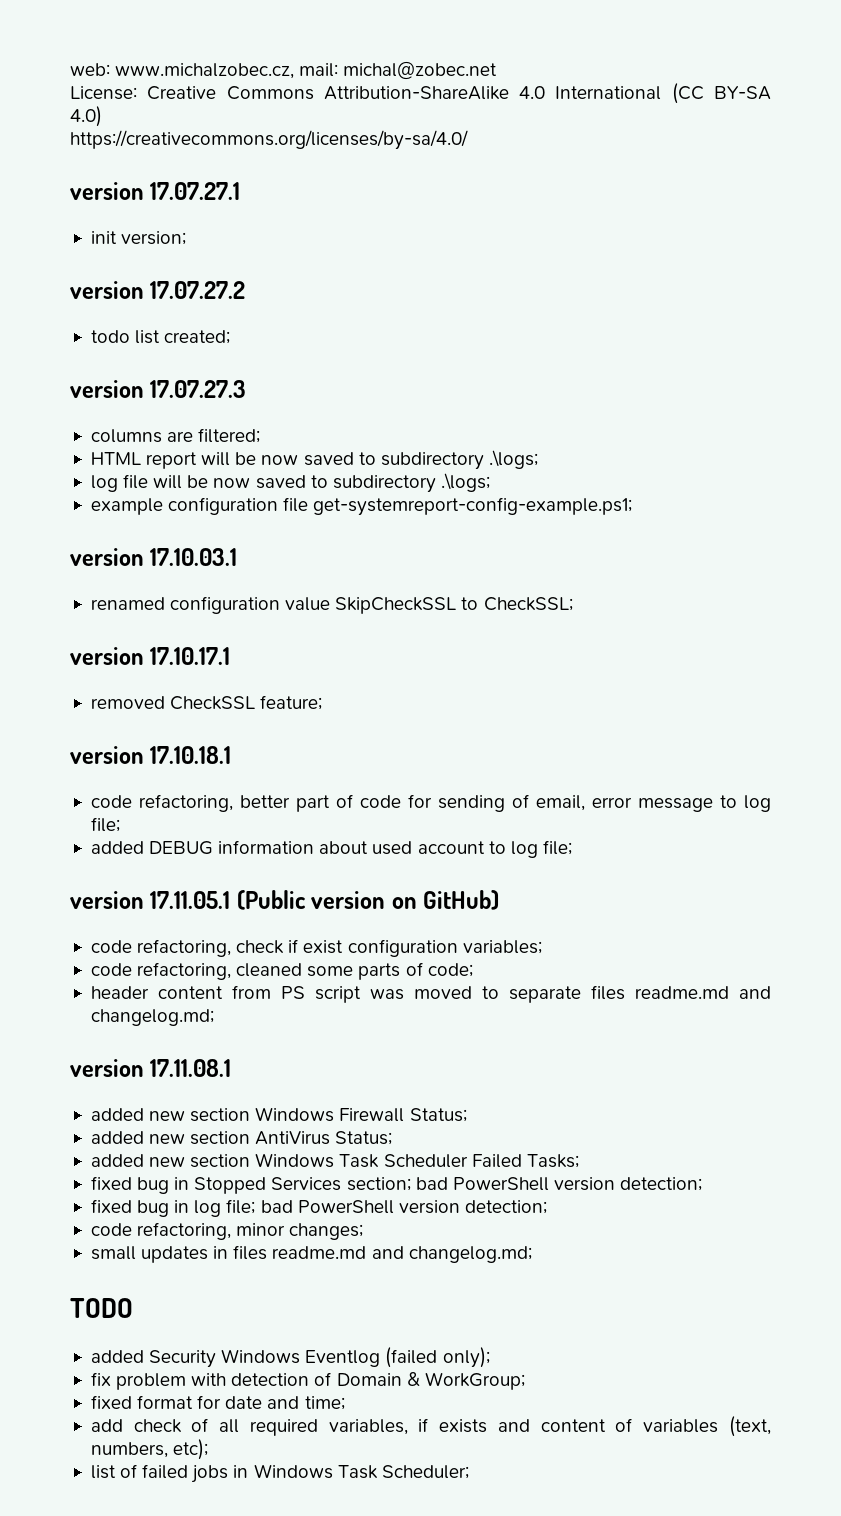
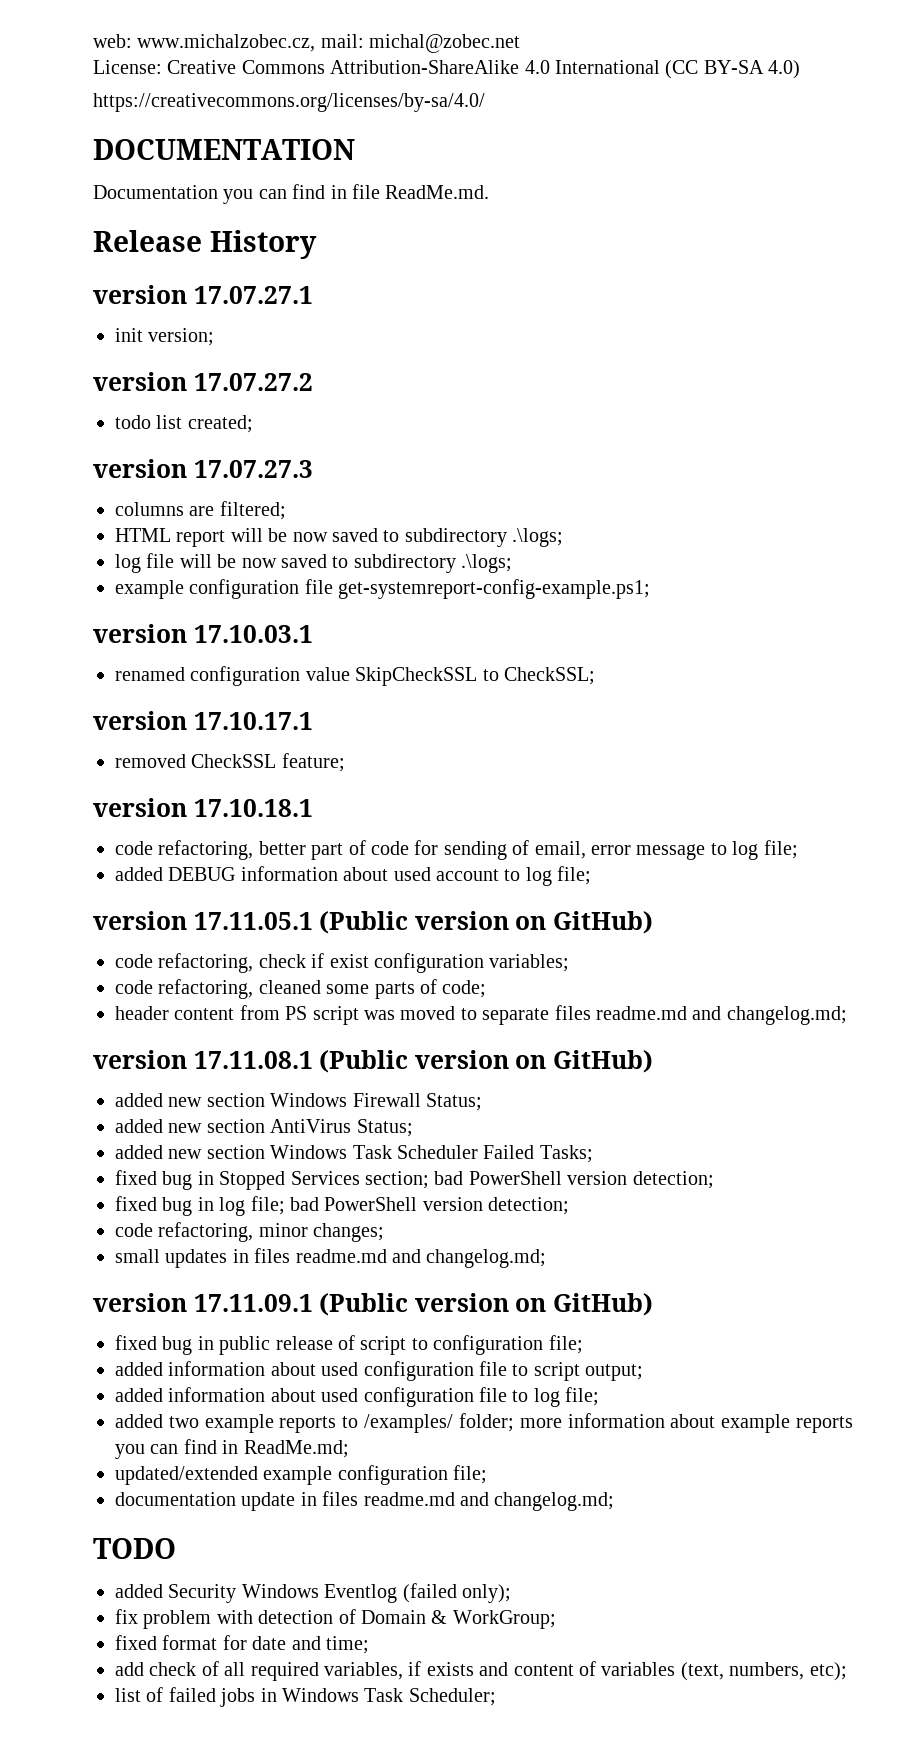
+ DOCUMENTATION
+ Documentation you can find in file ReadMe.md.
+ Release History
- version 17.11.08.1
+ version 17.11.08.1 (Public version on GitHub)
+ version 17.11.09.1 (Public version on GitHub)
+ fixed bug in public release of script to configuration file;
+ added information about used configuration file to script output;
+ added information about used configuration file to log file;
+ added two example reports to /examples/ folder; more information about example reports you can find in ReadMe.md;
+ updated/extended example configuration file;
+ documentation update in files readme.md and changelog.md;

